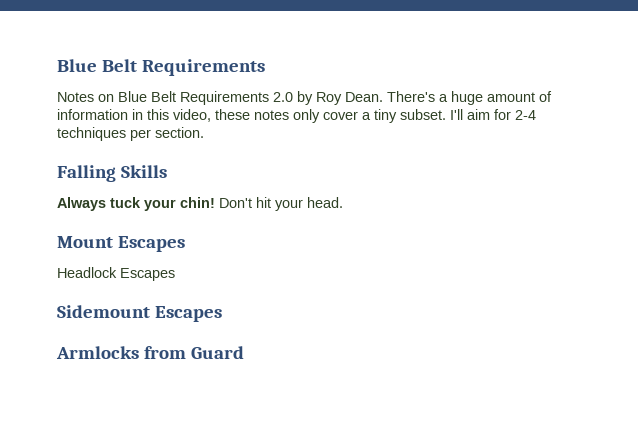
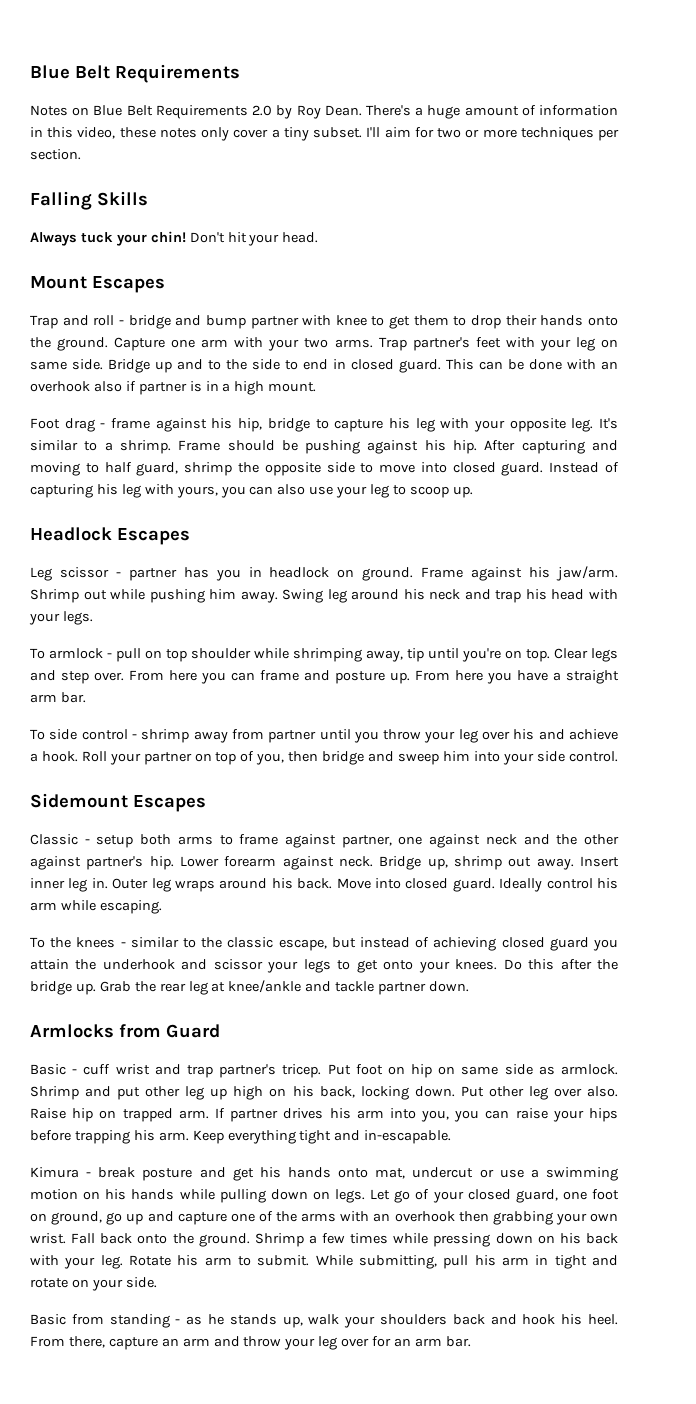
- I'll aim for 2-4 techniques per section.
+ I'll aim for two or more techniques per section.
+ Trap and roll - bridge and bump partner with knee to get them to drop their hands onto the ground. Capture one arm with your two arms. Trap partner's feet with your leg on same side. Bridge up and to the side to end in closed guard. This can be done with an overhook also if partner is in a high mount.
+ Foot drag - frame against his hip, bridge to capture his leg with your opposite leg. It's similar to a shrimp. Frame should be pushing against his hip. After capturing and moving to half guard, shrimp the opposite side to move into closed guard. Instead of capturing his leg with yours, you can also use your leg to scoop up.
  Headlock Escapes
+ Leg scissor - partner has you in headlock on ground. Frame against his jaw/arm. Shrimp out while pushing him away. Swing leg around his neck and trap his head with your legs.
+ To armlock - pull on top shoulder while shrimping away, tip until you're on top. Clear legs and step over. From here you can frame and posture up. From here you have a straight arm bar.
+ To side control - shrimp away from partner until you throw your leg over his and achieve a hook. Roll your partner on top of you, then bridge and sweep him into your side control.
  Sidemount Escapes
+ Classic - setup both arms to frame against partner, one against neck and the other against partner's hip. Lower forearm against neck. Bridge up, shrimp out away. Insert inner leg in. Outer leg wraps around his back. Move into closed guard. Ideally control his arm while escaping.
+ To the knees - similar to the classic escape, but instead of achieving closed guard you attain the underhook and scissor your legs to get onto your knees. Do this after the bridge up. Grab the rear leg at knee/ankle and tackle partner down.
  Armlocks from Guard
+ Basic - cuff wrist and trap partner's tricep. Put foot on hip on same side as armlock. Shrimp and put other leg up high on his back, locking down. Put other leg over also. Raise hip on trapped arm. If partner drives his arm into you, you can raise your hips before trapping his arm. Keep everything tight and in-escapable.
+ Kimura - break posture and get his hands onto mat, undercut or use a swimming motion on his hands while pulling down on legs. Let go of your closed guard, one foot on ground, go up and capture one of the arms with an overhook then grabbing your own wrist. Fall back onto the ground. Shrimp a few times while pressing down on his back with your leg. Rotate his arm to submit. While submitting, pull his arm in tight and rotate on your side.
+ Basic from standing - as he stands up, walk your shoulders back and hook his heel. From there, capture an arm and throw your leg over for an arm bar.

